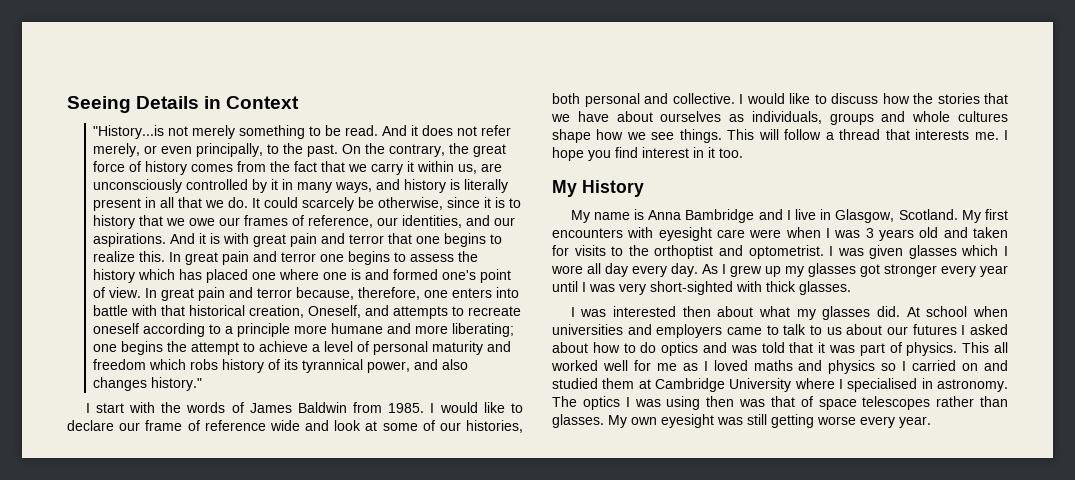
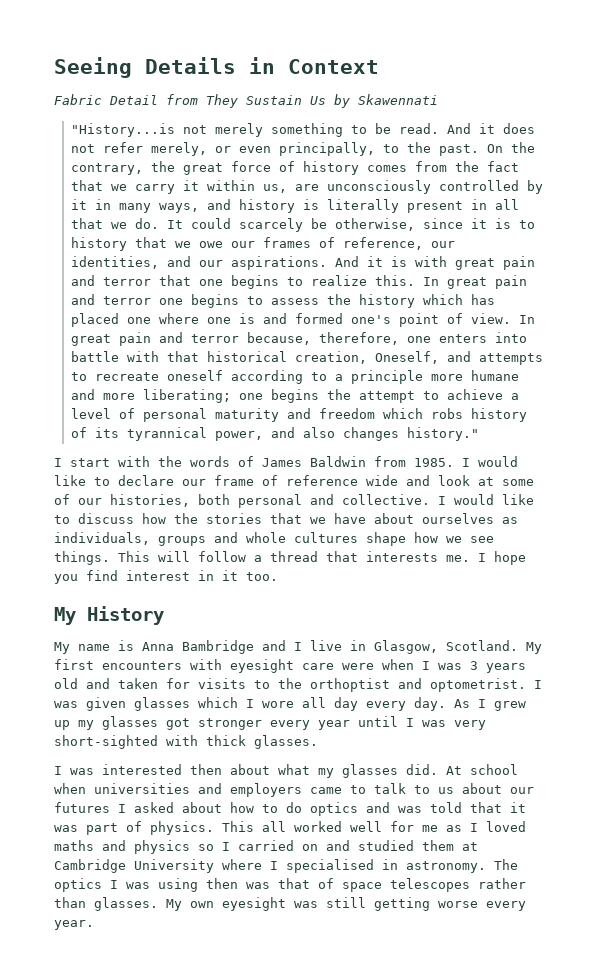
+ Fabric Detail from They Sustain Us by Skawennati

